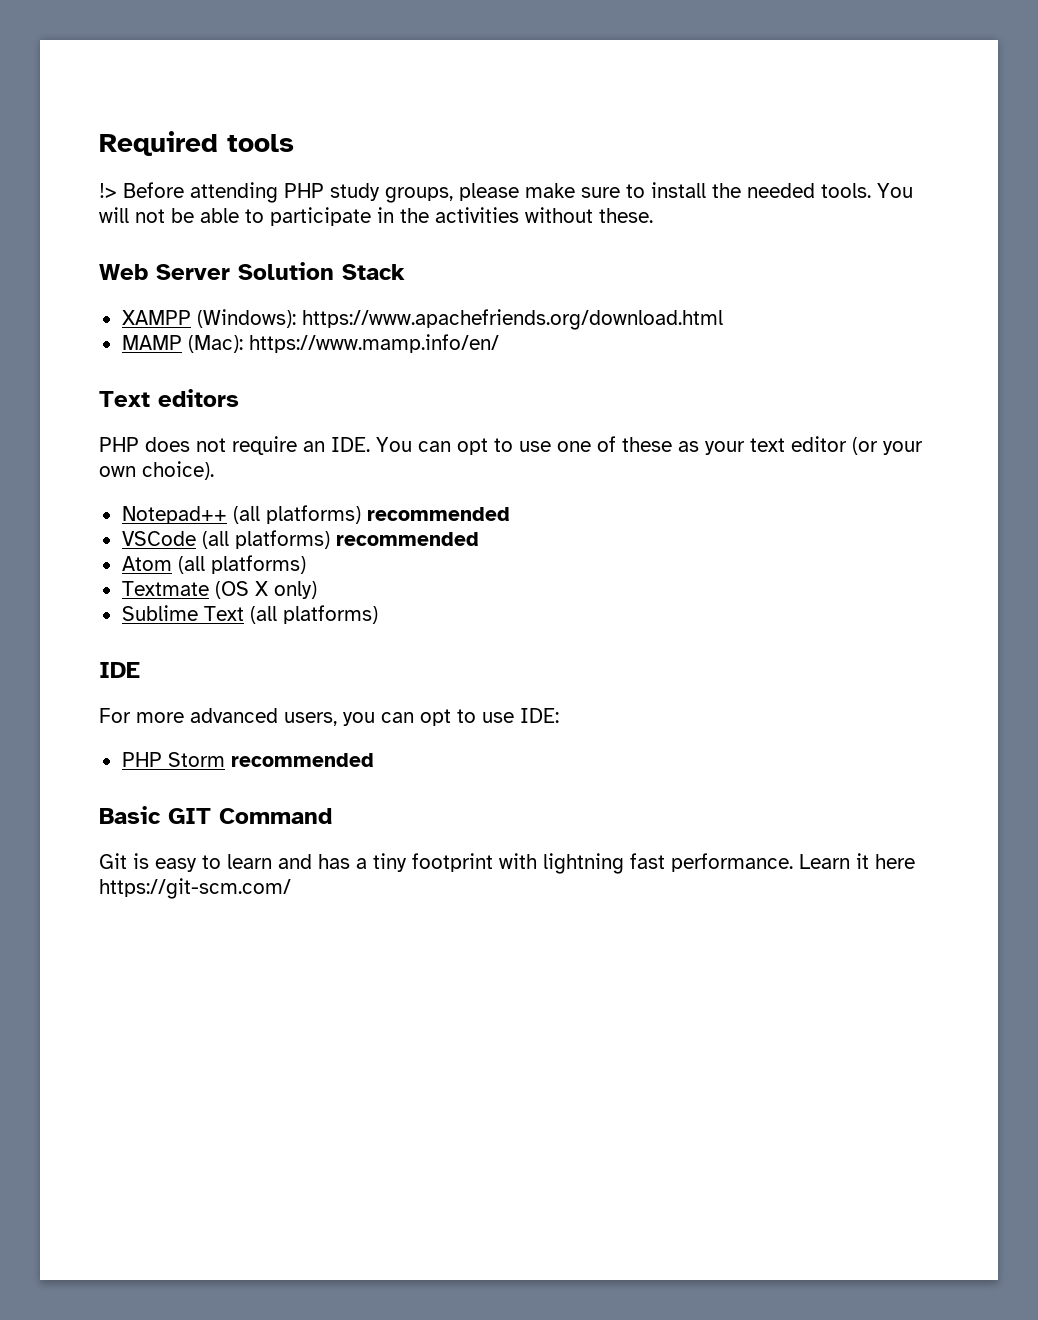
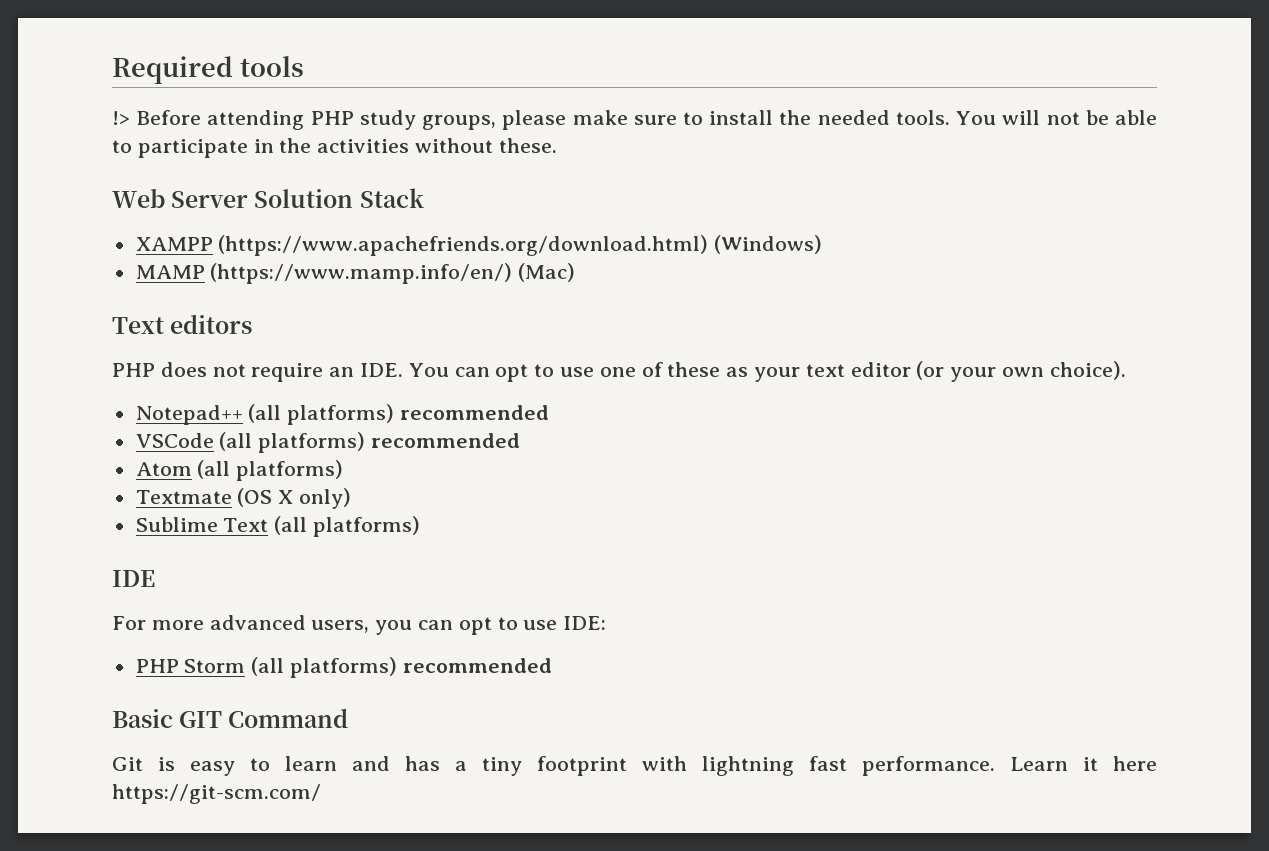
- XAMPP (Windows): https://www.apachefriends.org/download.html
+ XAMPP (https://www.apachefriends.org/download.html) (Windows)
- MAMP (Mac): https://www.mamp.info/en/
+ MAMP (https://www.mamp.info/en/) (Mac)
- PHP Storm recommended
+ PHP Storm (all platforms) recommended

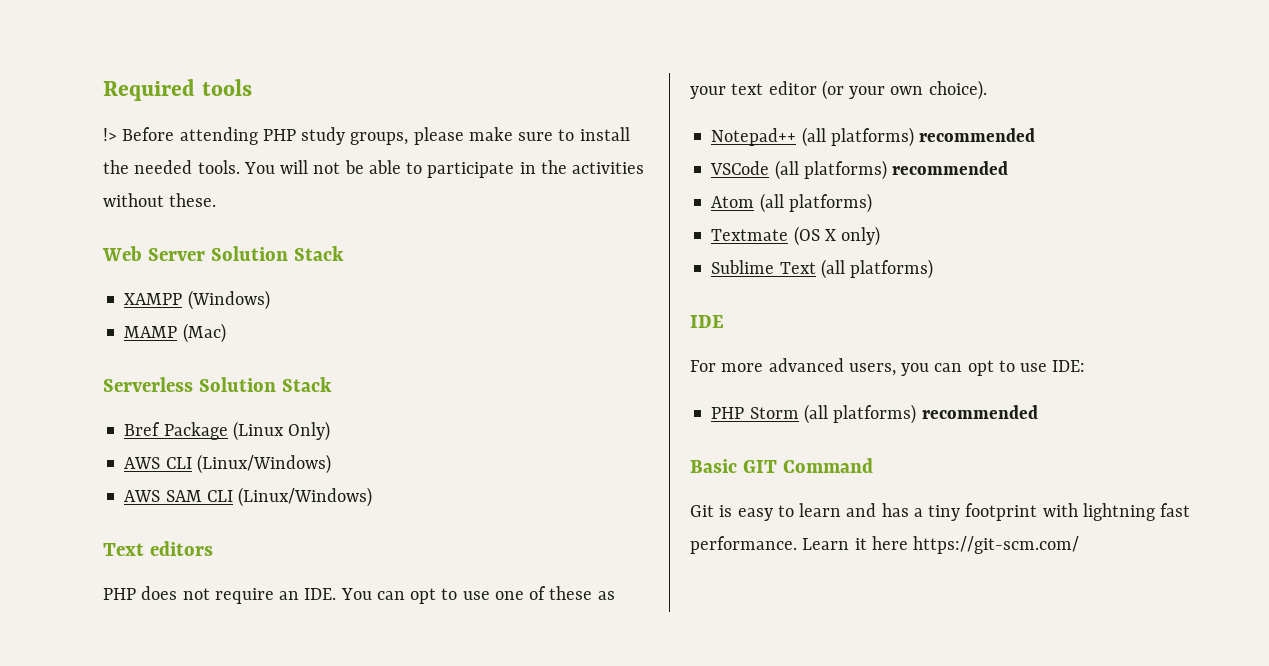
- XAMPP (https://www.apachefriends.org/download.html) (Windows)
+ XAMPP (Windows)
- MAMP (https://www.mamp.info/en/) (Mac)
+ MAMP (Mac)
+ Serverless Solution Stack
+ Bref Package (Linux Only)
+ AWS CLI (Linux/Windows)
+ AWS SAM CLI (Linux/Windows)

